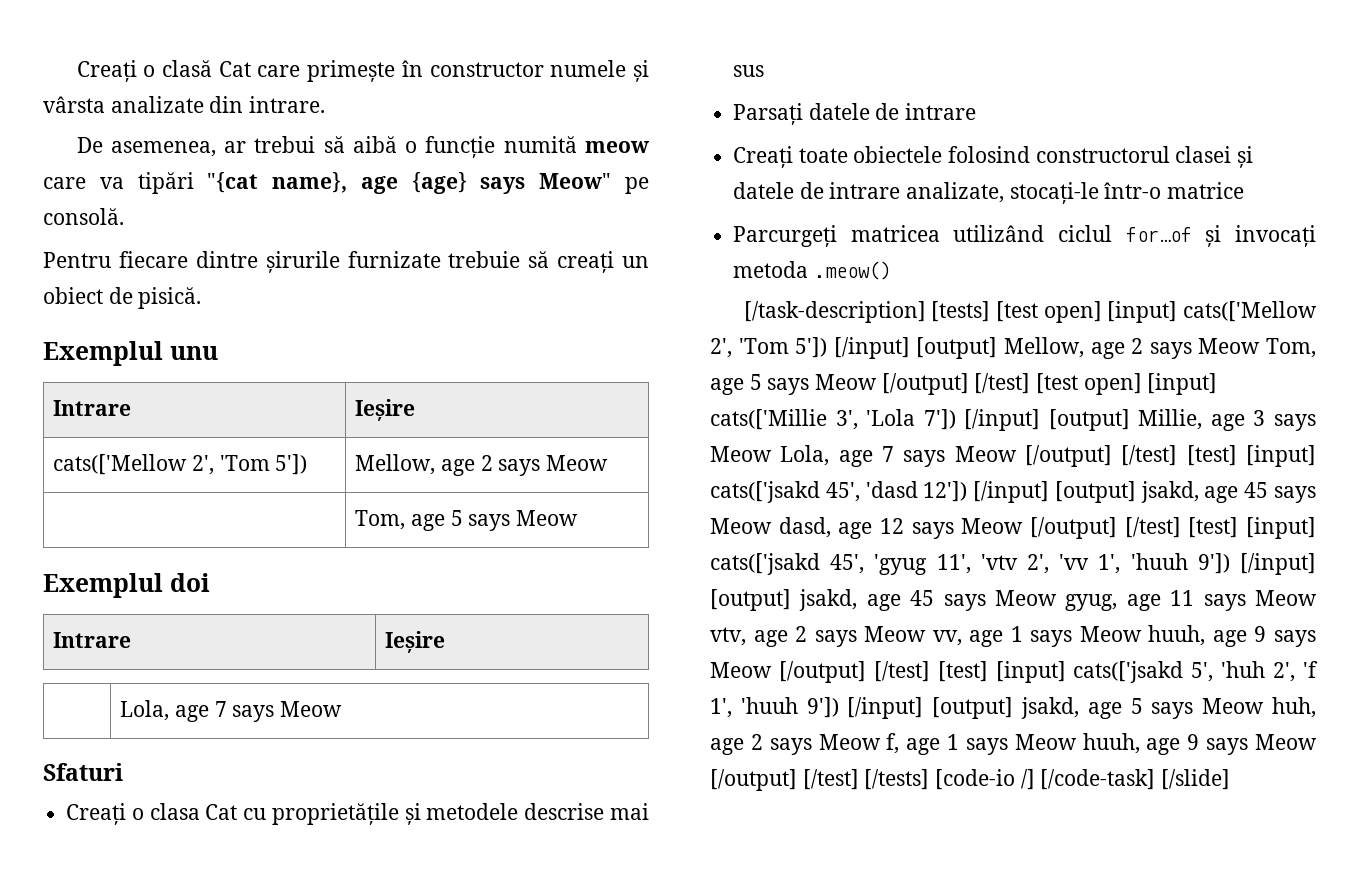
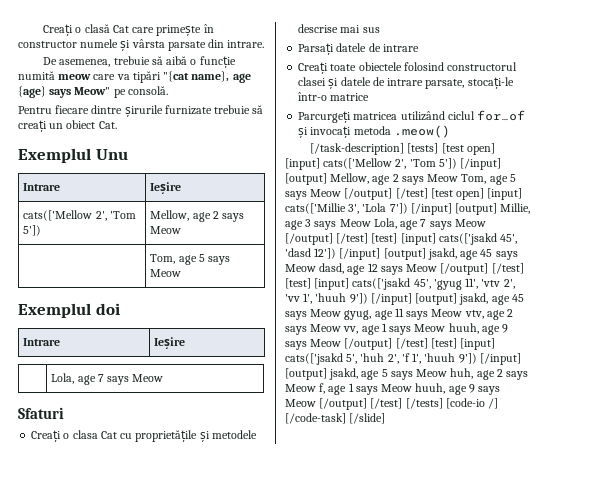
- Creați o clasă Cat care primește în constructor numele și vârsta analizate din intrare.
+ Creați o clasă Cat care primește în constructor numele și vârsta parsate din intrare.
- De asemenea, ar trebui să aibă o funcție numită meow care va tipări "{cat name}, age {age} says Meow" pe consolă.
+ De asemenea, trebuie să aibă o funcție numită meow care va tipări "{cat name}, age {age} says Meow" pe consolă.
- Pentru fiecare dintre șirurile furnizate trebuie să creați un obiect de pisică.
- Exemplul unu
+ Pentru fiecare dintre șirurile furnizate trebuie să creați un obiect Cat.
+ Exemplul Unu
- Creați toate obiectele folosind constructorul clasei și datele de intrare analizate, stocați-le într-o matrice
+ Creați toate obiectele folosind constructorul clasei și datele de intrare parsate, stocați-le într-o matrice

